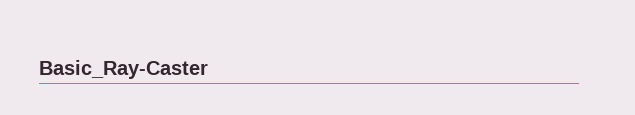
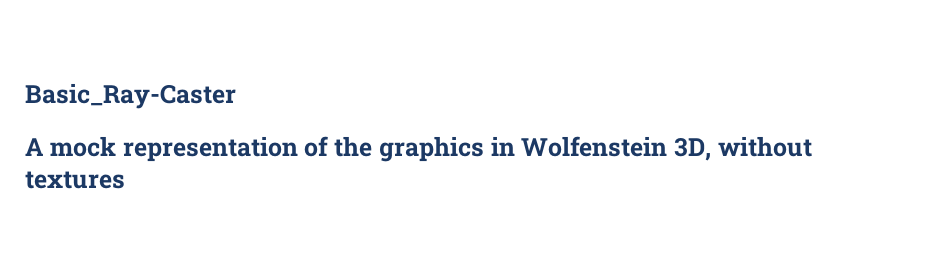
+ A mock representation of the graphics in Wolfenstein 3D, without textures

